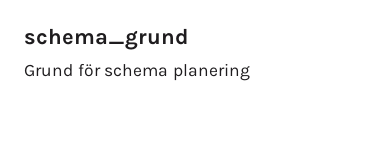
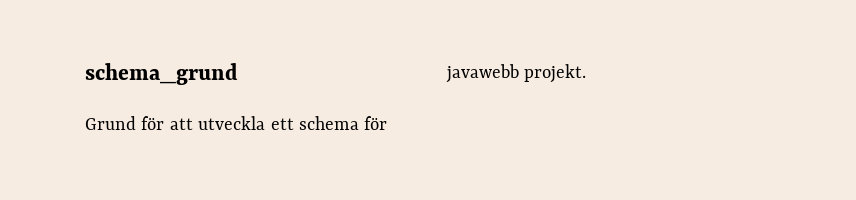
- Grund för schema planering
+ Grund för att utveckla ett schema för javawebb projekt.

